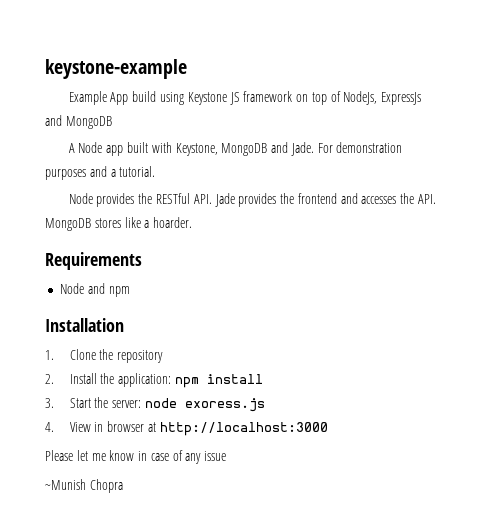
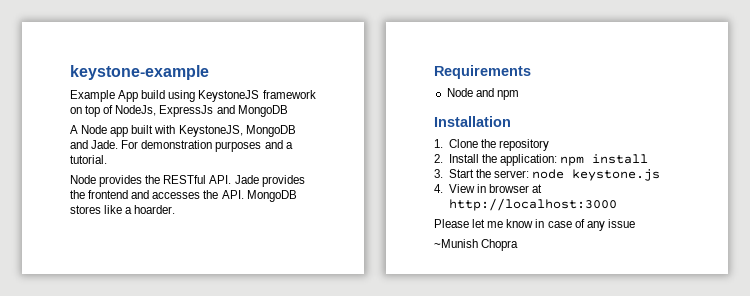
- Example App build using Keystone JS framework on top of NodeJs, ExpressJs and MongoDB
+ Example App build using KeystoneJS framework on top of NodeJs, ExpressJs and MongoDB
- A Node app built with Keystone, MongoDB and Jade.
+ A Node app built with KeystoneJS, MongoDB and Jade.
- 3. Start the server: node exoress.js
+ 3. Start the server: node keystone.js

